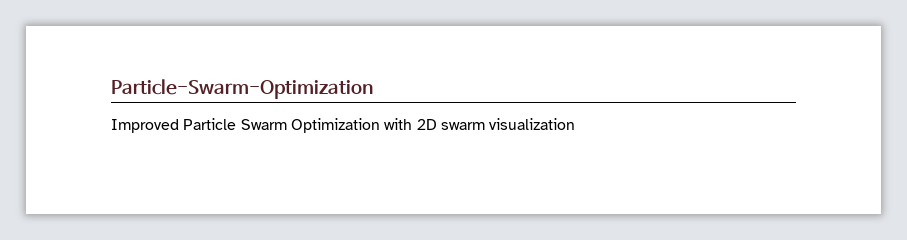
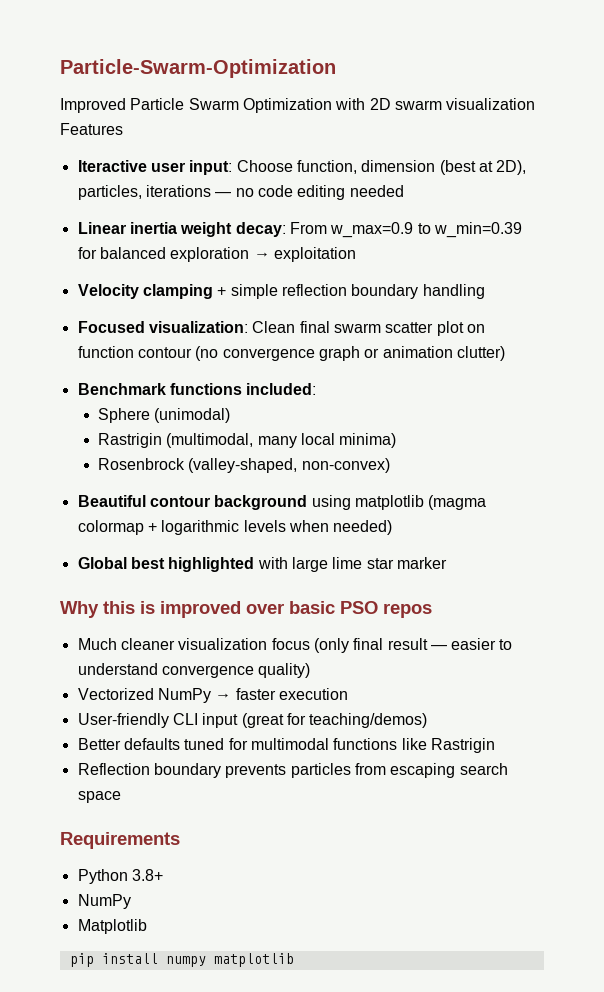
- Improved Particle Swarm Optimization with 2D swarm visualization
+ Improved Particle Swarm Optimization with 2D swarm visualization Features
+ Iteractive user input: Choose function, dimension (best at 2D), particles, iterations — no code editing needed
+ Linear inertia weight decay: From w_max=0.9 to w_min=0.39 for balanced exploration → exploitation
+ Velocity clamping + simple reflection boundary handling
+ Focused visualization: Clean final swarm scatter plot on function contour (no convergence graph or animation clutter)
+ Benchmark functions included:
+ Sphere (unimodal)
+ Rastrigin (multimodal, many local minima)
+ Rosenbrock (valley-shaped, non-convex)
+ Beautiful contour background using matplotlib (magma colormap + logarithmic levels when needed)
+ Global best highlighted with large lime star marker
+ Why this is improved over basic PSO repos
+ Much cleaner visualization focus (only final result — easier to understand convergence quality)
+ Vectorized NumPy → faster execution
+ User-friendly CLI input (great for teaching/demos)
+ Better defaults tuned for multimodal functions like Rastrigin
+ Reflection boundary prevents particles from escaping search space
+ Requirements
+ Python 3.8+
+ NumPy
+ Matplotlib
+ pip install numpy matplotlib

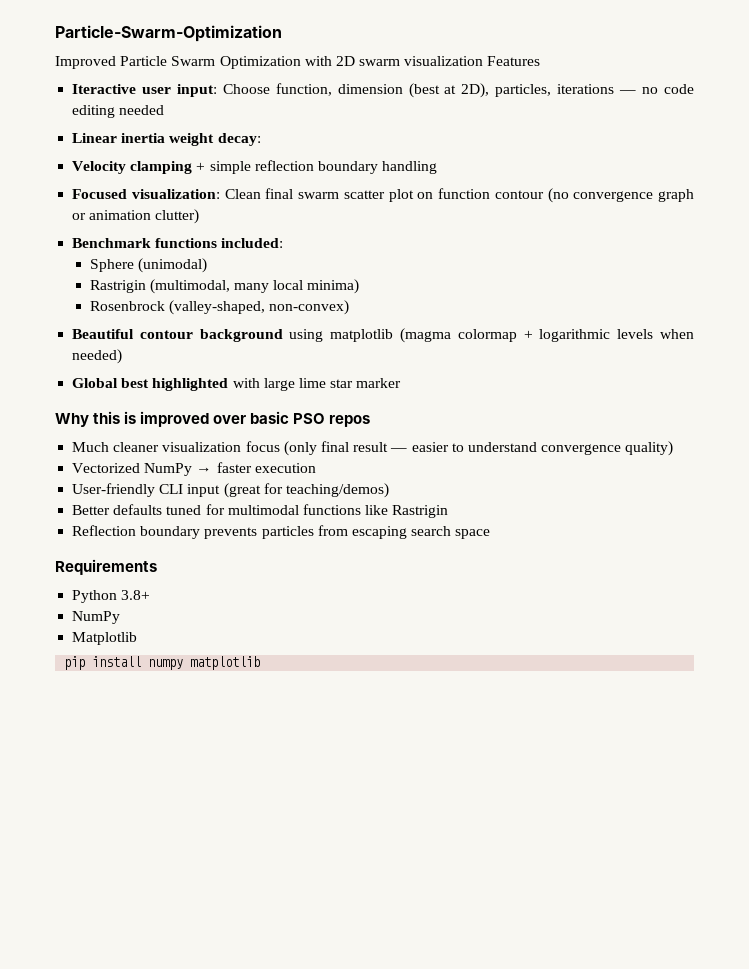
- Linear inertia weight decay: From w_max=0.9 to w_min=0.39 for balanced exploration → exploitation
+ Linear inertia weight decay:

